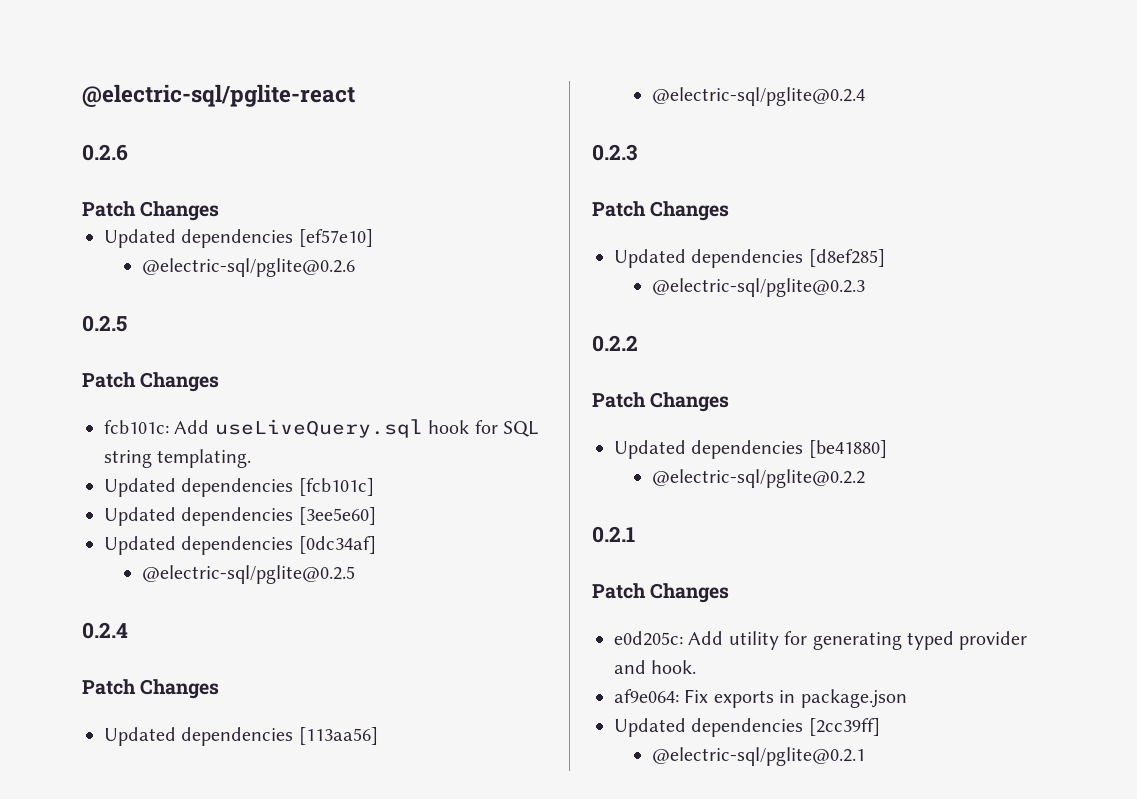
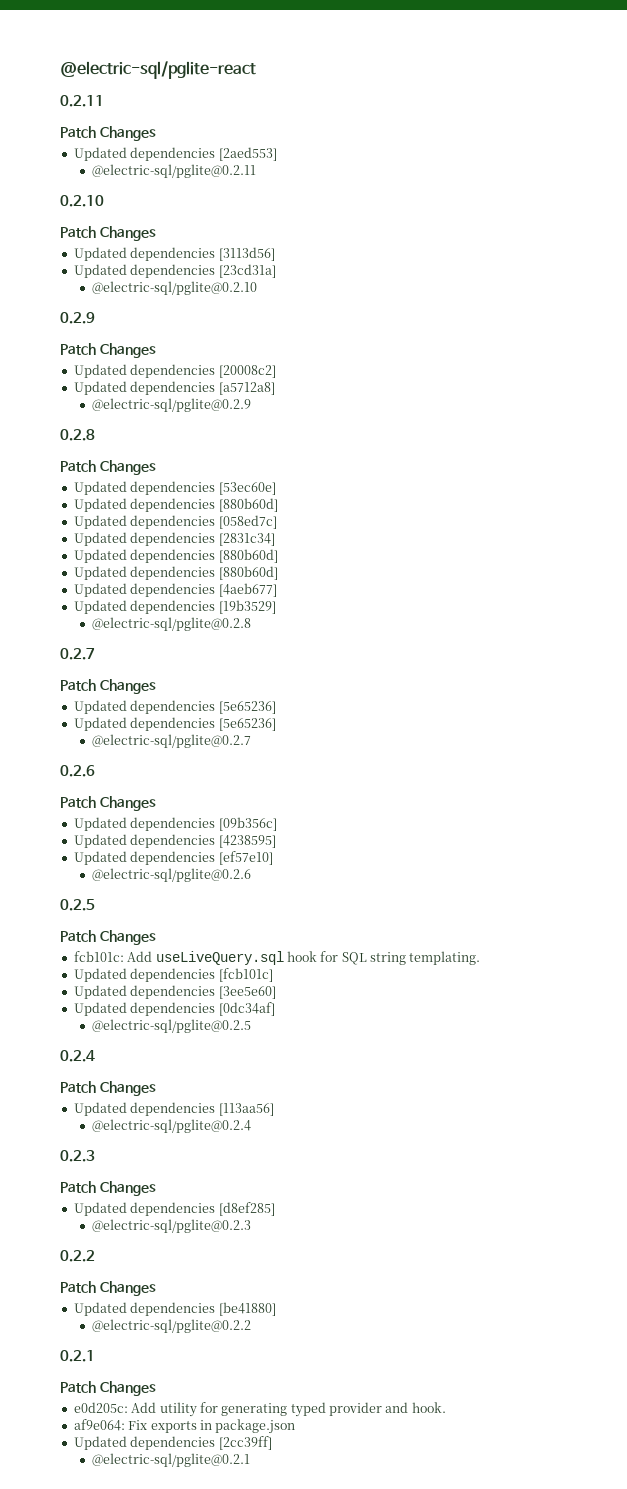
+ 0.2.11
+ Patch Changes
+ Updated dependencies [2aed553]
+ @electric-sql/pglite@0.2.11
+ 0.2.10
+ Patch Changes
+ Updated dependencies [3113d56]
+ Updated dependencies [23cd31a]
+ @electric-sql/pglite@0.2.10
+ 0.2.9
+ Patch Changes
+ Updated dependencies [20008c2]
+ Updated dependencies [a5712a8]
+ @electric-sql/pglite@0.2.9
+ 0.2.8
+ Patch Changes
+ Updated dependencies [53ec60e]
+ Updated dependencies [880b60d]
+ Updated dependencies [058ed7c]
+ Updated dependencies [2831c34]
+ Updated dependencies [880b60d]
+ Updated dependencies [880b60d]
+ Updated dependencies [4aeb677]
+ Updated dependencies [19b3529]
+ @electric-sql/pglite@0.2.8
+ 0.2.7
+ Patch Changes
+ Updated dependencies [5e65236]
+ Updated dependencies [5e65236]
+ @electric-sql/pglite@0.2.7
  0.2.6
  Patch Changes
+ Updated dependencies [09b356c]
+ Updated dependencies [4238595]

